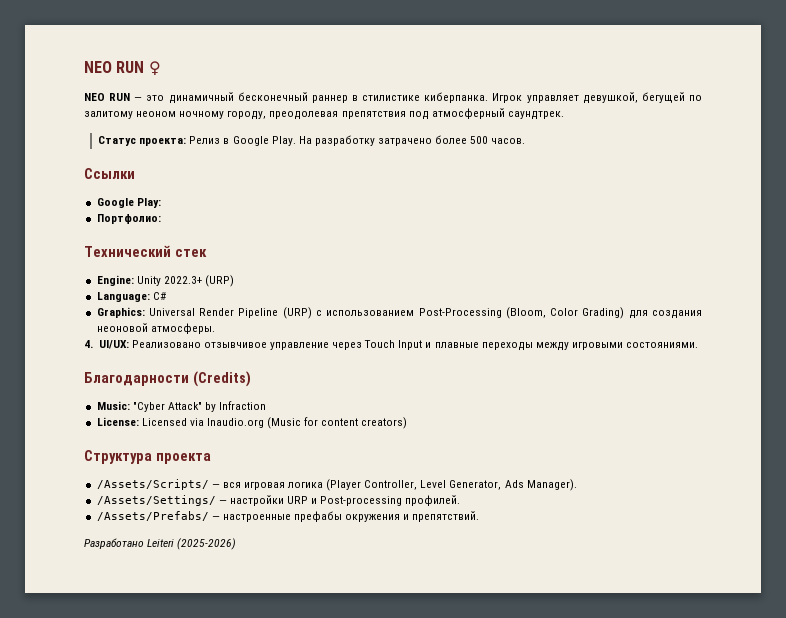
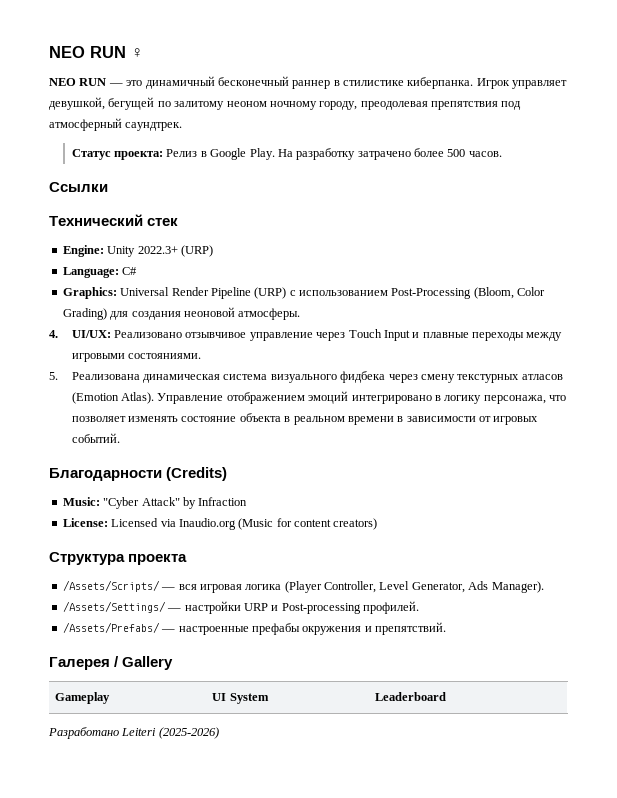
- Google Play:
- Портфолио:
+ 5. Реализована динамическая система визуального фидбека через смену текстурных атласов (Emotion Atlas). Управление отображением эмоций интегрировано в логику персонажа, что позволяет изменять состояние объекта в реальном времени в зависимости от игровых событий.
+ Галерея / Gallery
+ Gameplay | UI System | Leaderboard

